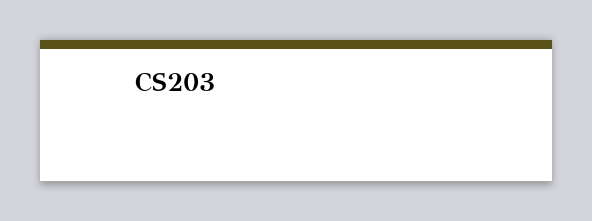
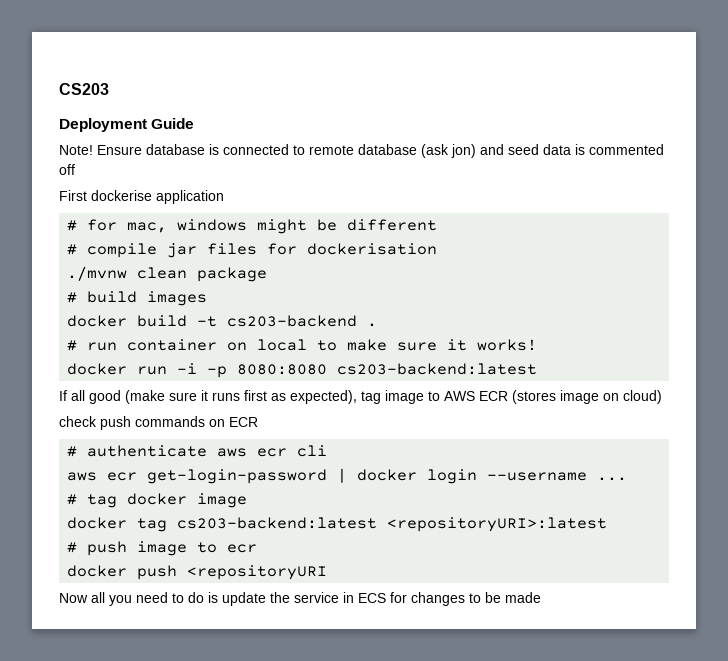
+ Deployment Guide
+ Note! Ensure database is connected to remote database (ask jon) and seed data is commented off
+ First dockerise application
+ # for mac, windows might be different
+ # compile jar files for dockerisation
+ ./mvnw clean package
+ # build images
+ docker build -t cs203-backend .
+ # run container on local to make sure it works!
+ docker run -i -p 8080:8080 cs203-backend:latest
+ If all good (make sure it runs first as expected), tag image to AWS ECR (stores image on cloud)
+ check push commands on ECR
+ # authenticate aws ecr cli
+ aws ecr get-login-password | docker login --username ...
+ # tag docker image
+ docker tag cs203-backend:latest <repositoryURI>:latest
+ # push image to ecr
+ docker push <repositoryURI
+ Now all you need to do is update the service in ECS for changes to be made

